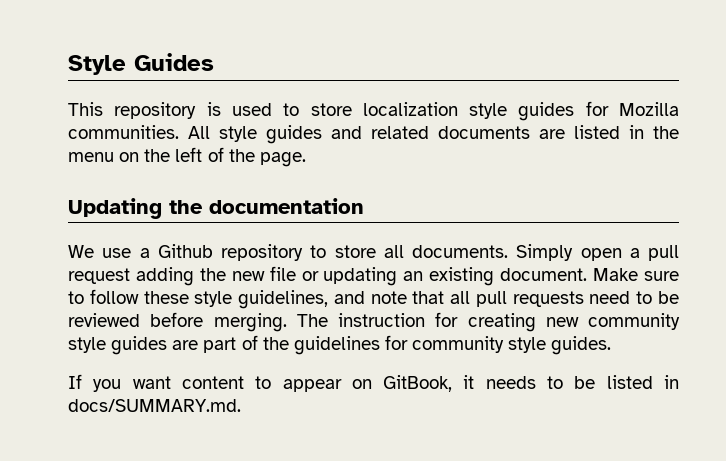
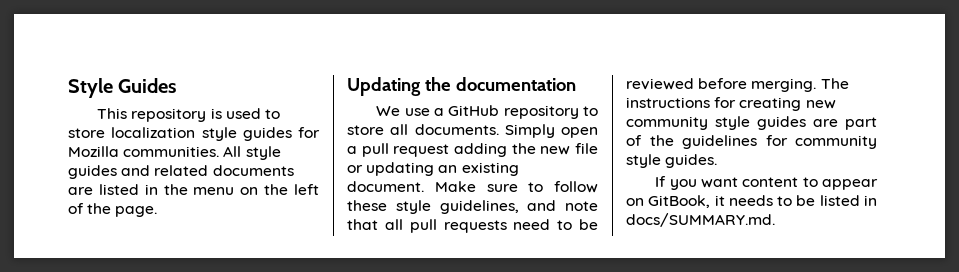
- We use a Github repository to store all documents.
+ We use a GitHub repository to store all documents.
- The instruction for creating new community style guides are part of the guidelines for community style guides.
+ The instructions for creating new community style guides are part of the guidelines for community style guides.

